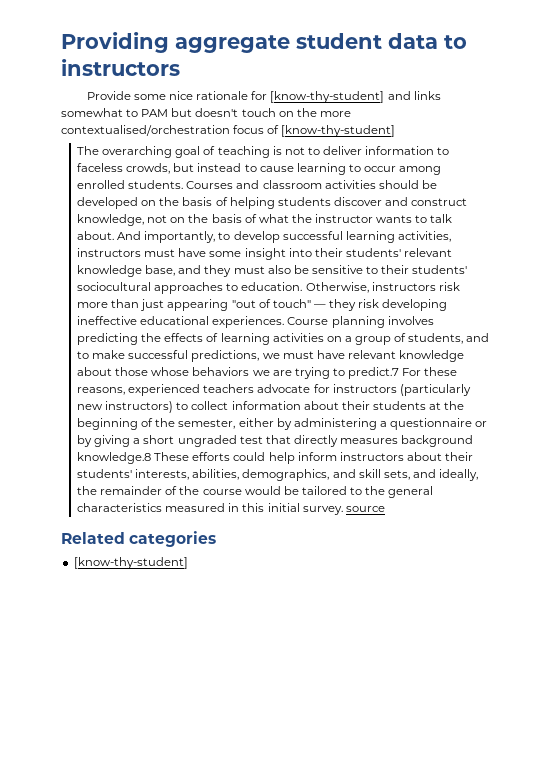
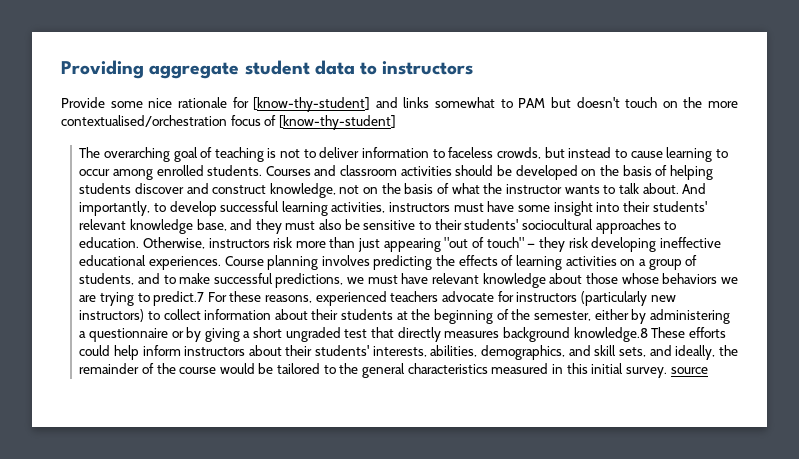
- Related categories
- [know-thy-student]

